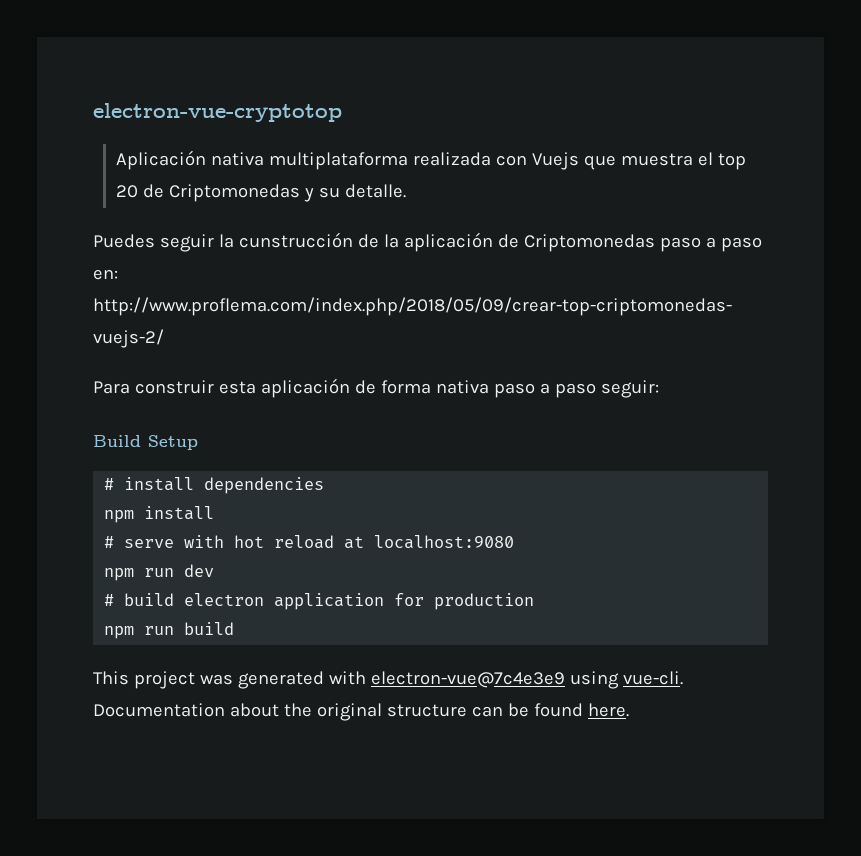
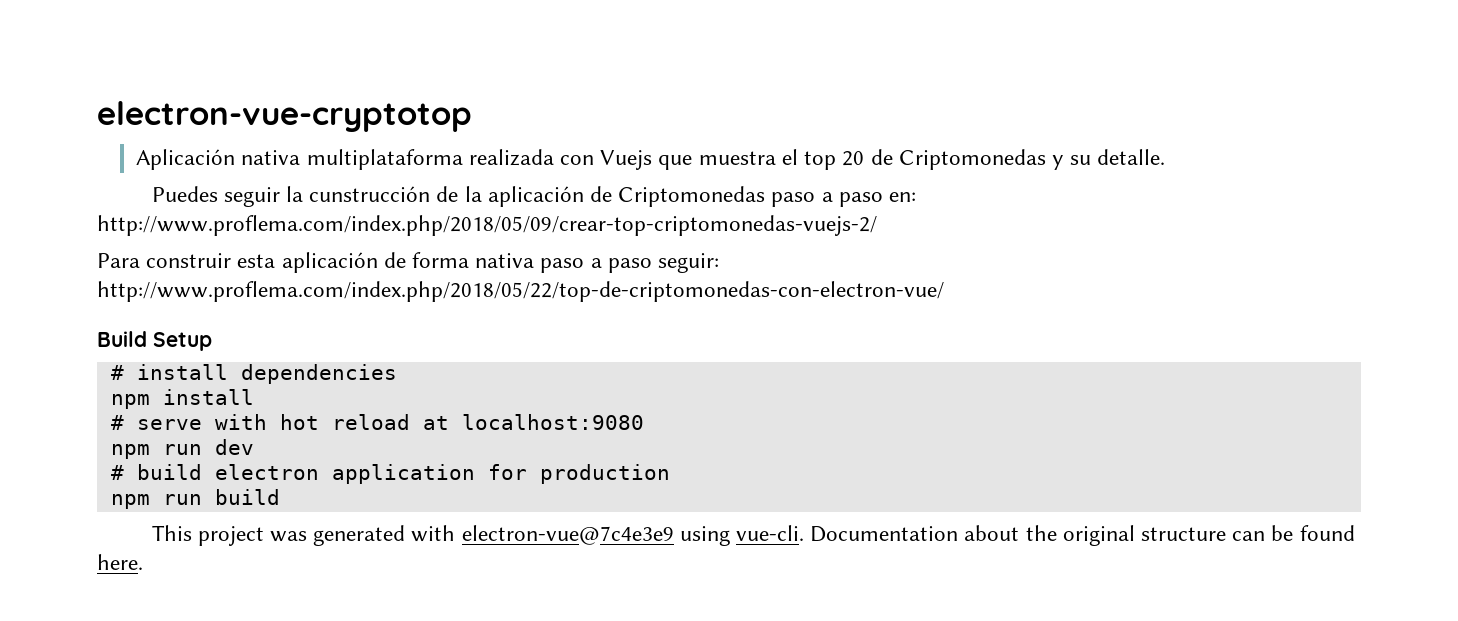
- Para construir esta aplicación de forma nativa paso a paso seguir:
+ Para construir esta aplicación de forma nativa paso a paso seguir: http://www.proflema.com/index.php/2018/05/22/top-de-criptomonedas-con-electron-vue/

